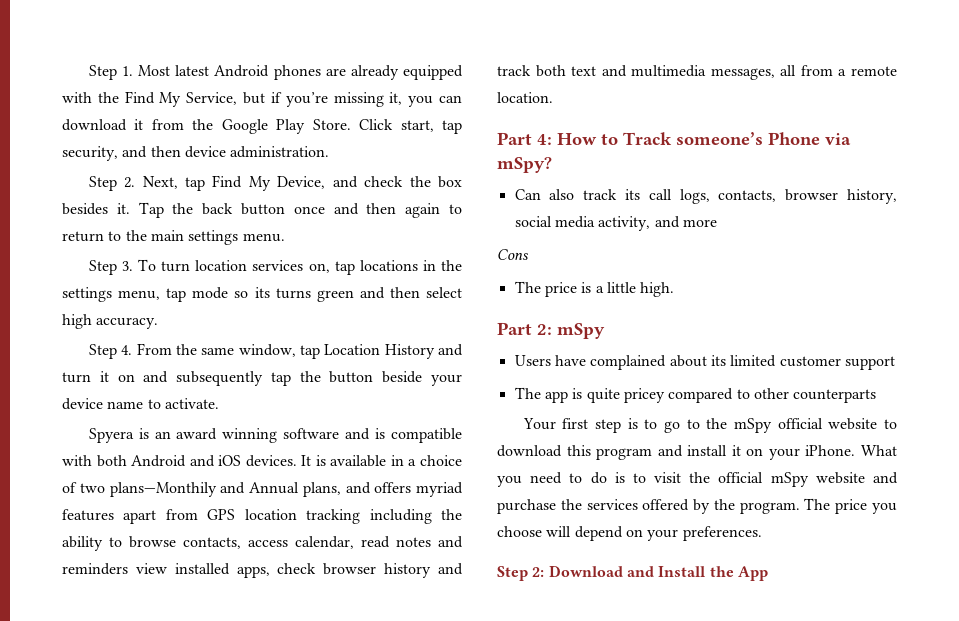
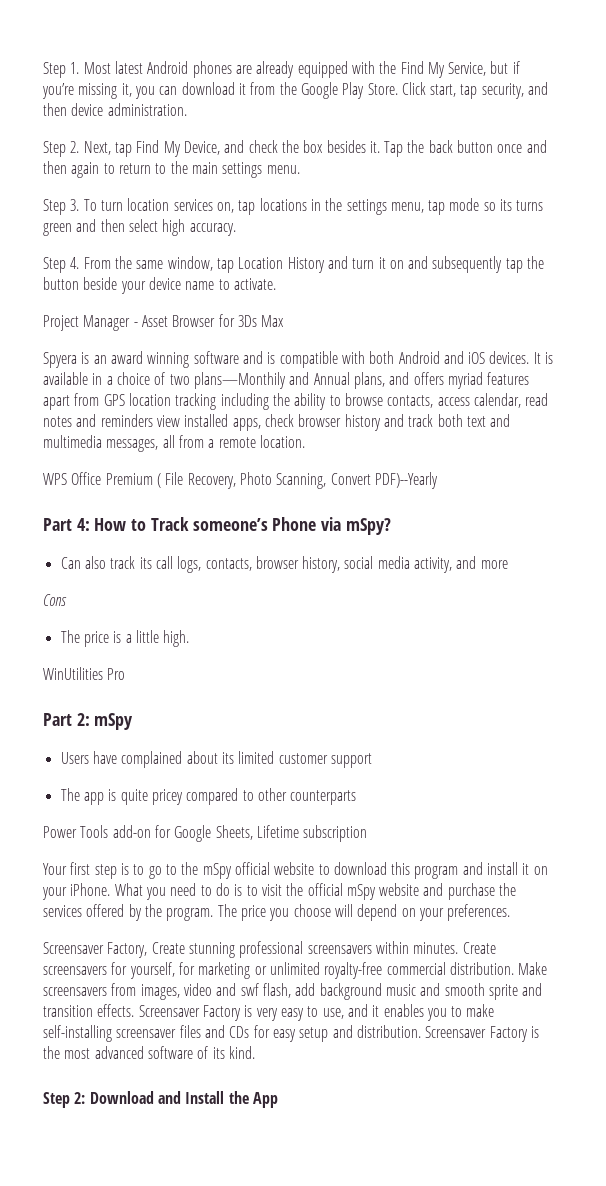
+ Project Manager - Asset Browser for 3Ds Max
+ WPS Office Premium ( File Recovery, Photo Scanning, Convert PDF)--Yearly
+ WinUtilities Pro
+ Power Tools add-on for Google Sheets, Lifetime subscription
+ Screensaver Factory, Create stunning professional screensavers within minutes. Create screensavers for yourself, for marketing or unlimited royalty-free commercial distribution. Make screensavers from images, video and swf flash, add background music and smooth sprite and transition effects. Screensaver Factory is very easy to use, and it enables you to make self-installing screensaver files and CDs for easy setup and distribution. Screensaver Factory is the most advanced software of its kind.

